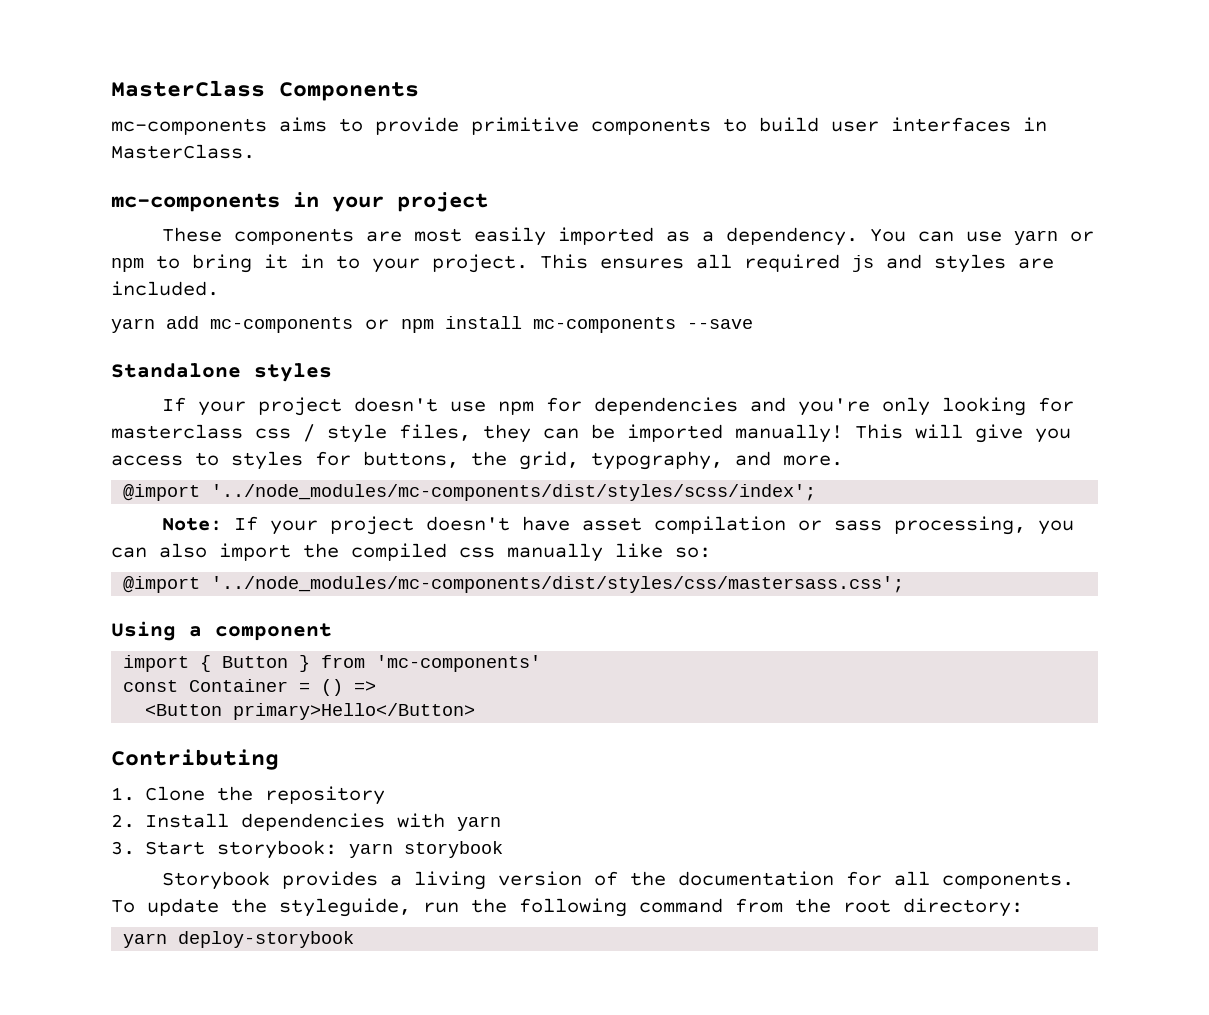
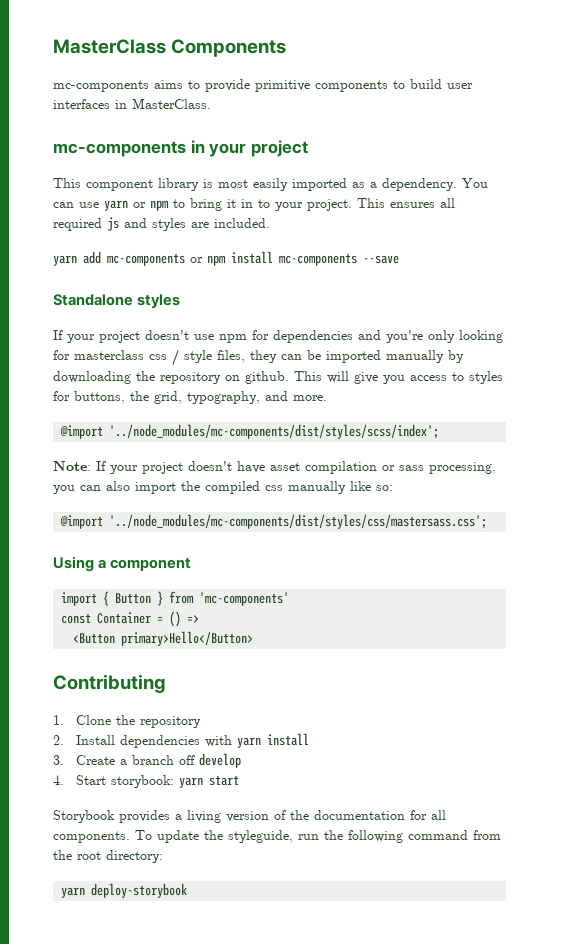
- These components are most easily imported as a dependency.
+ This component library is most easily imported as a dependency.
- If your project doesn't use npm for dependencies and you're only looking for masterclass css / style files, they can be imported manually!
+ If your project doesn't use npm for dependencies and you're only looking for masterclass css / style files, they can be imported manually by downloading the repository on github.
- 2. Install dependencies with yarn
- 3. Start storybook: yarn storybook
+ 2. Install dependencies with yarn install
+ 3. Create a branch off develop
+ 4. Start storybook: yarn start

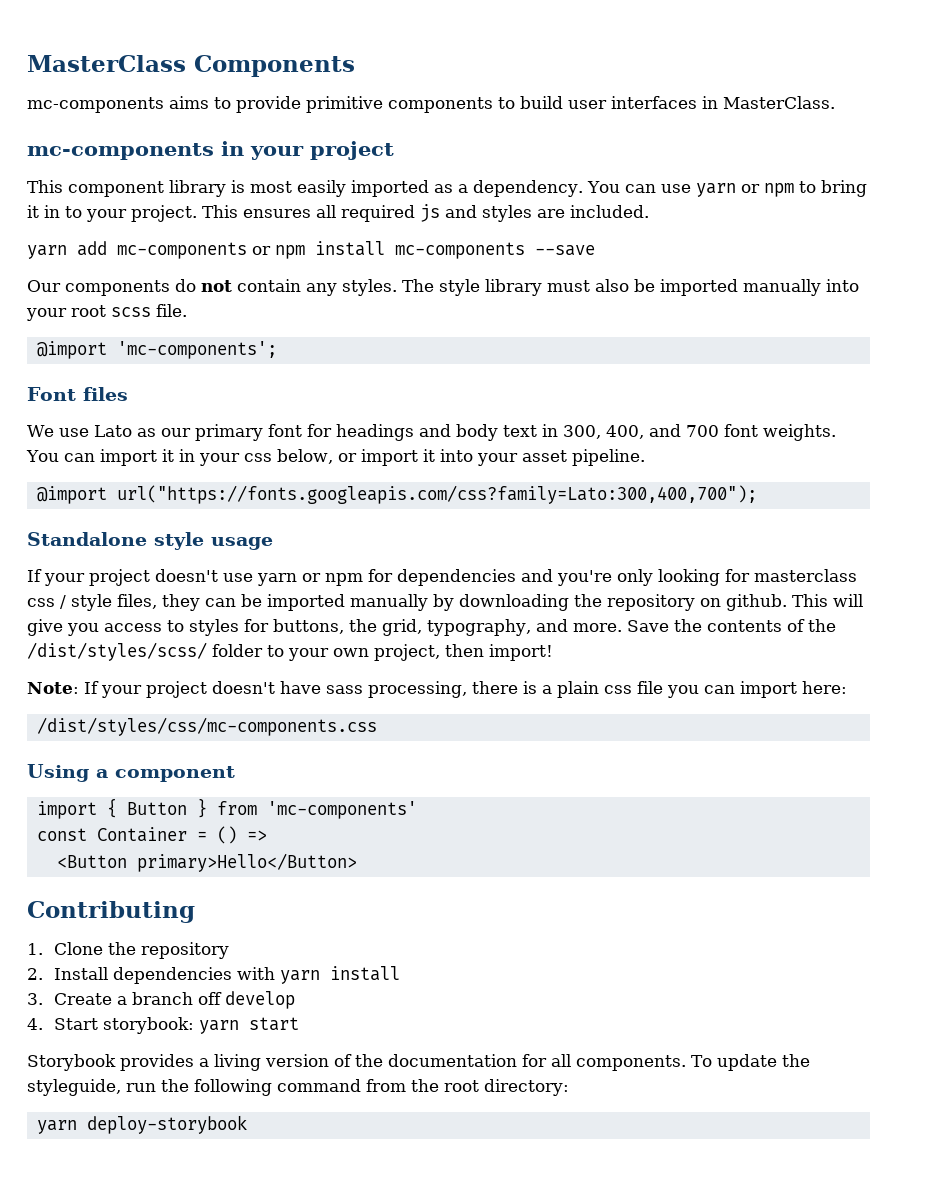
+ Our components do not contain any styles. The style library must also be imported manually into your root scss file.
+ @import 'mc-components';
+ Font files
+ We use Lato as our primary font for headings and body text in 300, 400, and 700 font weights. You can import it in your css below, or import it into your asset pipeline.
+ @import url("https://fonts.googleapis.com/css?family=Lato:300,400,700");
- Standalone styles
+ Standalone style usage
- If your project doesn't use npm for dependencies and you're only looking for masterclass css / style files, they can be imported manually by downloading the repository on github.
+ If your project doesn't use yarn or npm for dependencies and you're only looking for masterclass css / style files, they can be imported manually by downloading the repository on github.
- This will give you access to styles for buttons, the grid, typography, and more.
- @import '../node_modules/mc-components/dist/styles/scss/index';
+ This will give you access to styles for buttons, the grid, typography, and more. Save the contents of the /dist/styles/scss/ folder to your own project, then import!
- Note: If your project doesn't have asset compilation or sass processing, you can also import the compiled css manually like so:
- @import '../node_modules/mc-components/dist/styles/css/mastersass.css';
+ Note: If your project doesn't have sass processing, there is a plain css file you can import here:
+ /dist/styles/css/mc-components.css

